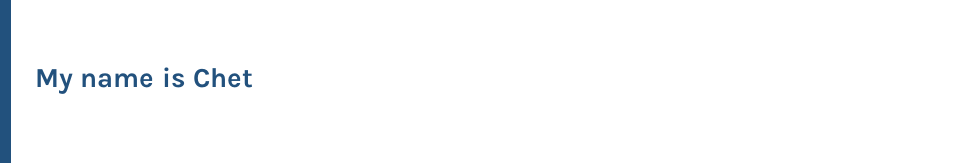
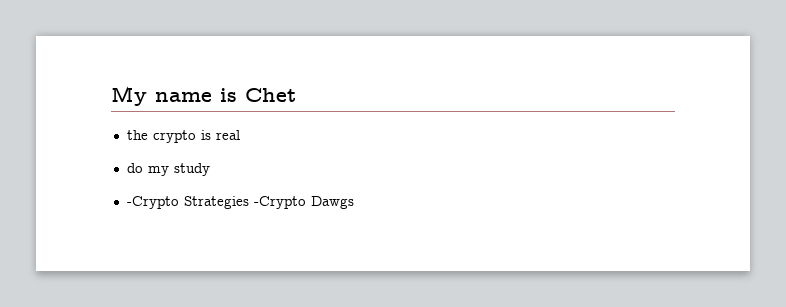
+ the crypto is real
+ do my study
+ -Crypto Strategies -Crypto Dawgs

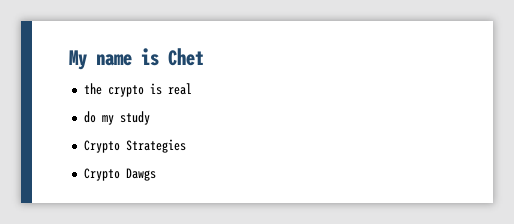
- -Crypto Strategies -Crypto Dawgs
+ Crypto Strategies
+ Crypto Dawgs

